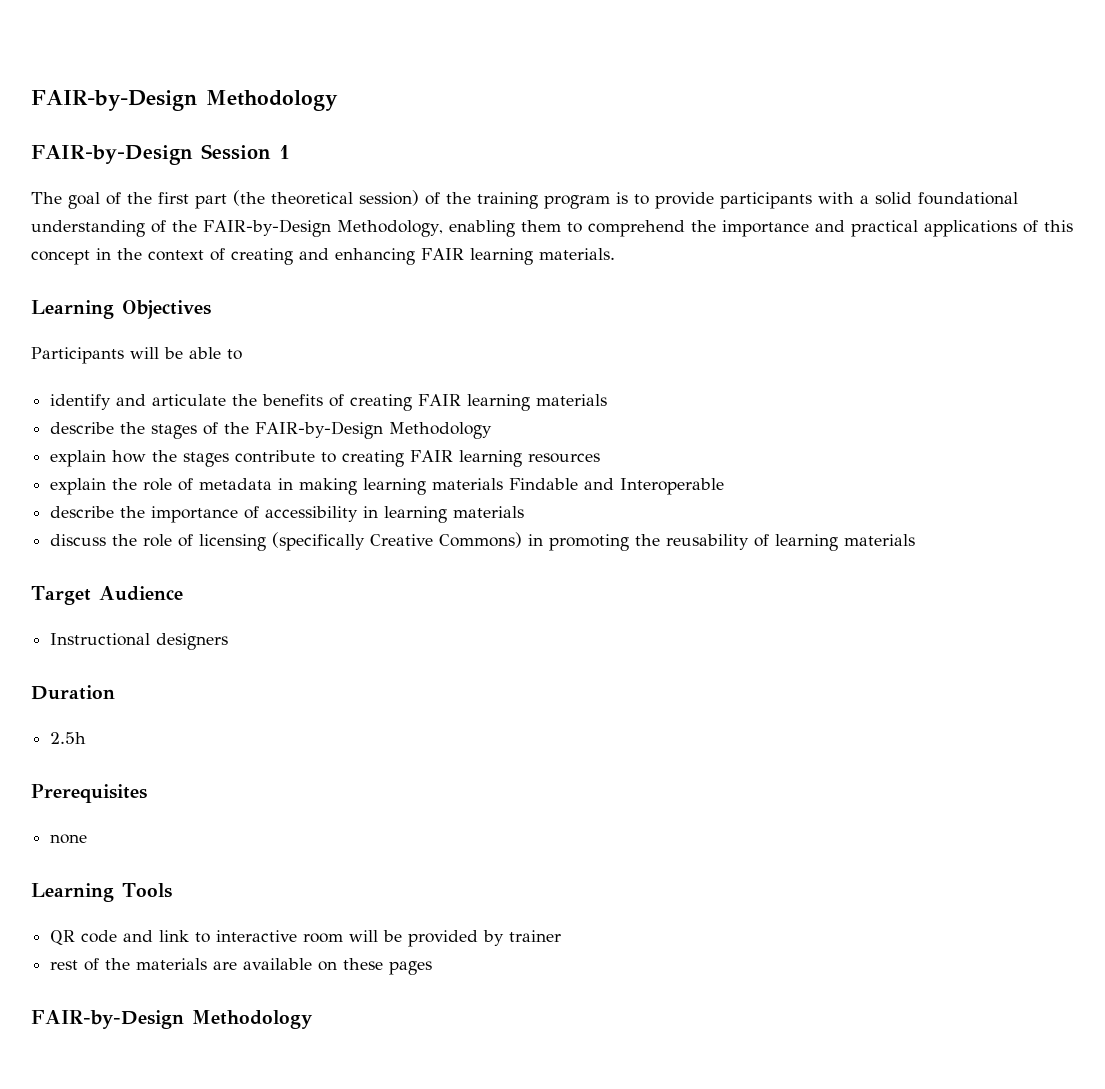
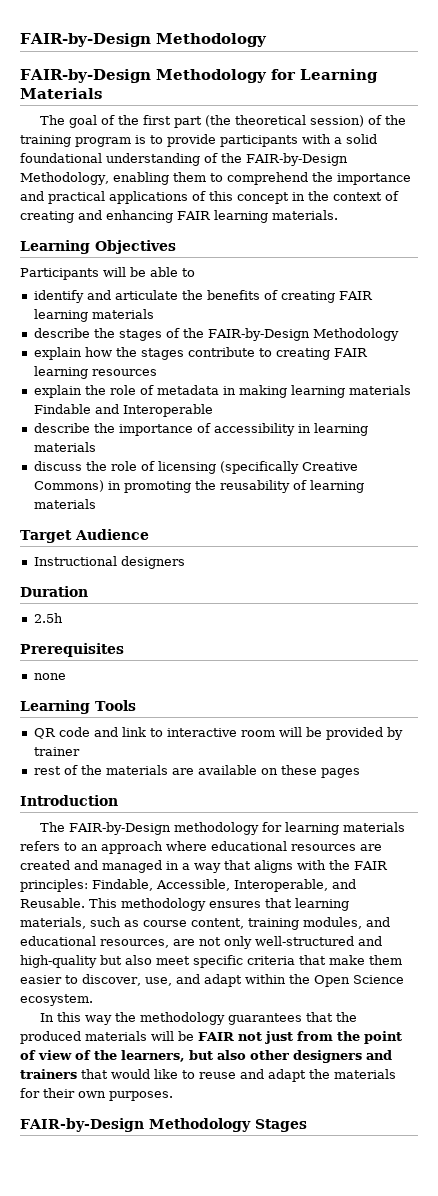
- FAIR-by-Design Session 1
+ FAIR-by-Design Methodology for Learning Materials
  rest of the materials are available on these pages
- FAIR-by-Design Methodology
+ Introduction
+ The FAIR-by-Design methodology for learning materials refers to an approach where educational resources are created and managed in a way that aligns with the FAIR principles: Findable, Accessible, Interoperable, and Reusable. This methodology ensures that learning materials, such as course content, training modules, and educational resources, are not only well-structured and high-quality but also meet specific criteria that make them easier to discover, use, and adapt within the Open Science ecosystem.
+ In this way the methodology guarantees that the produced materials will be FAIR not just from the point of view of the learners, but also other designers and trainers that would like to reuse and adapt the materials for their own purposes.
+ FAIR-by-Design Methodology Stages

